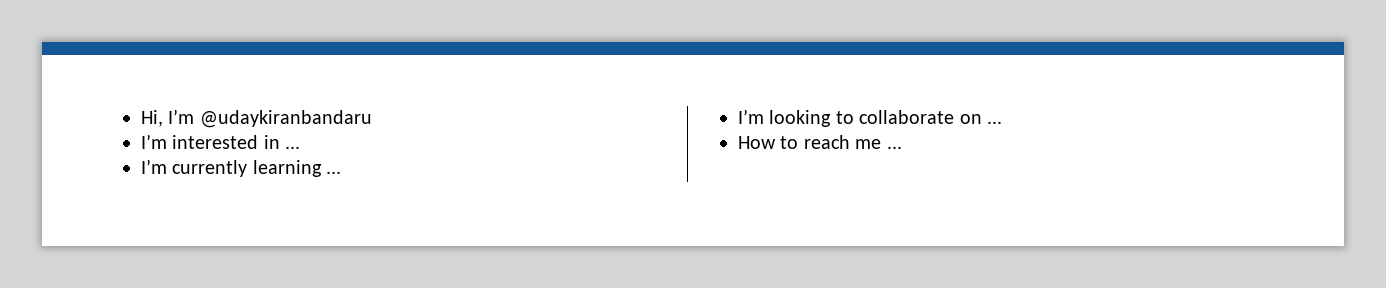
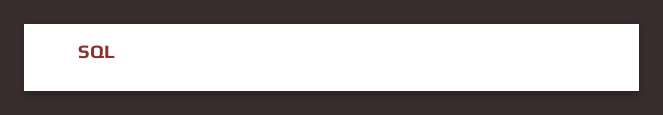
- Hi, I’m @udaykiranbandaru
- I’m interested in ...
- I’m currently learning ...
- I’m looking to collaborate on ...
- How to reach me ...
+ SQL

